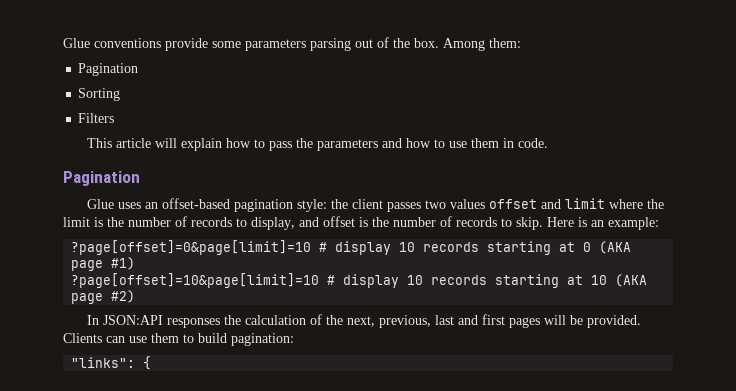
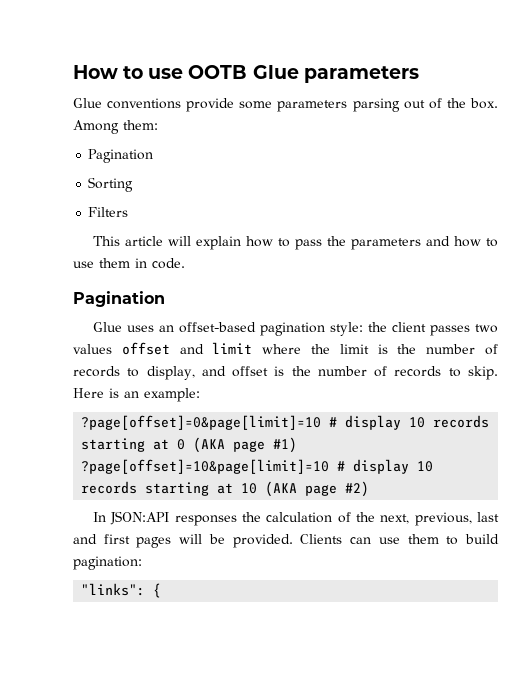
+ How to use OOTB Glue parameters

